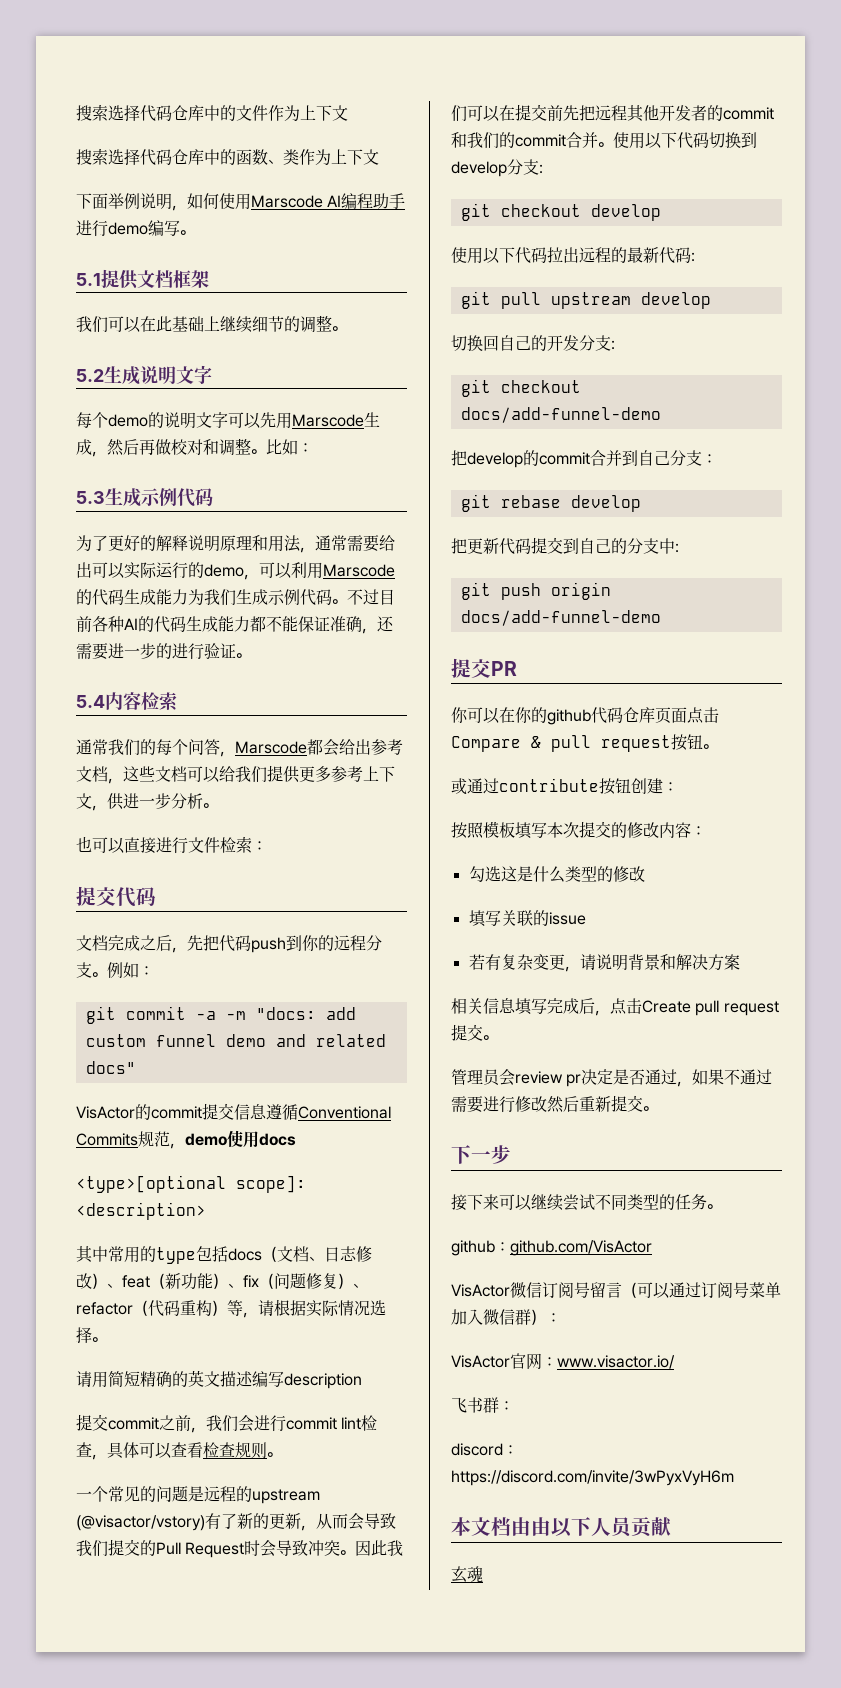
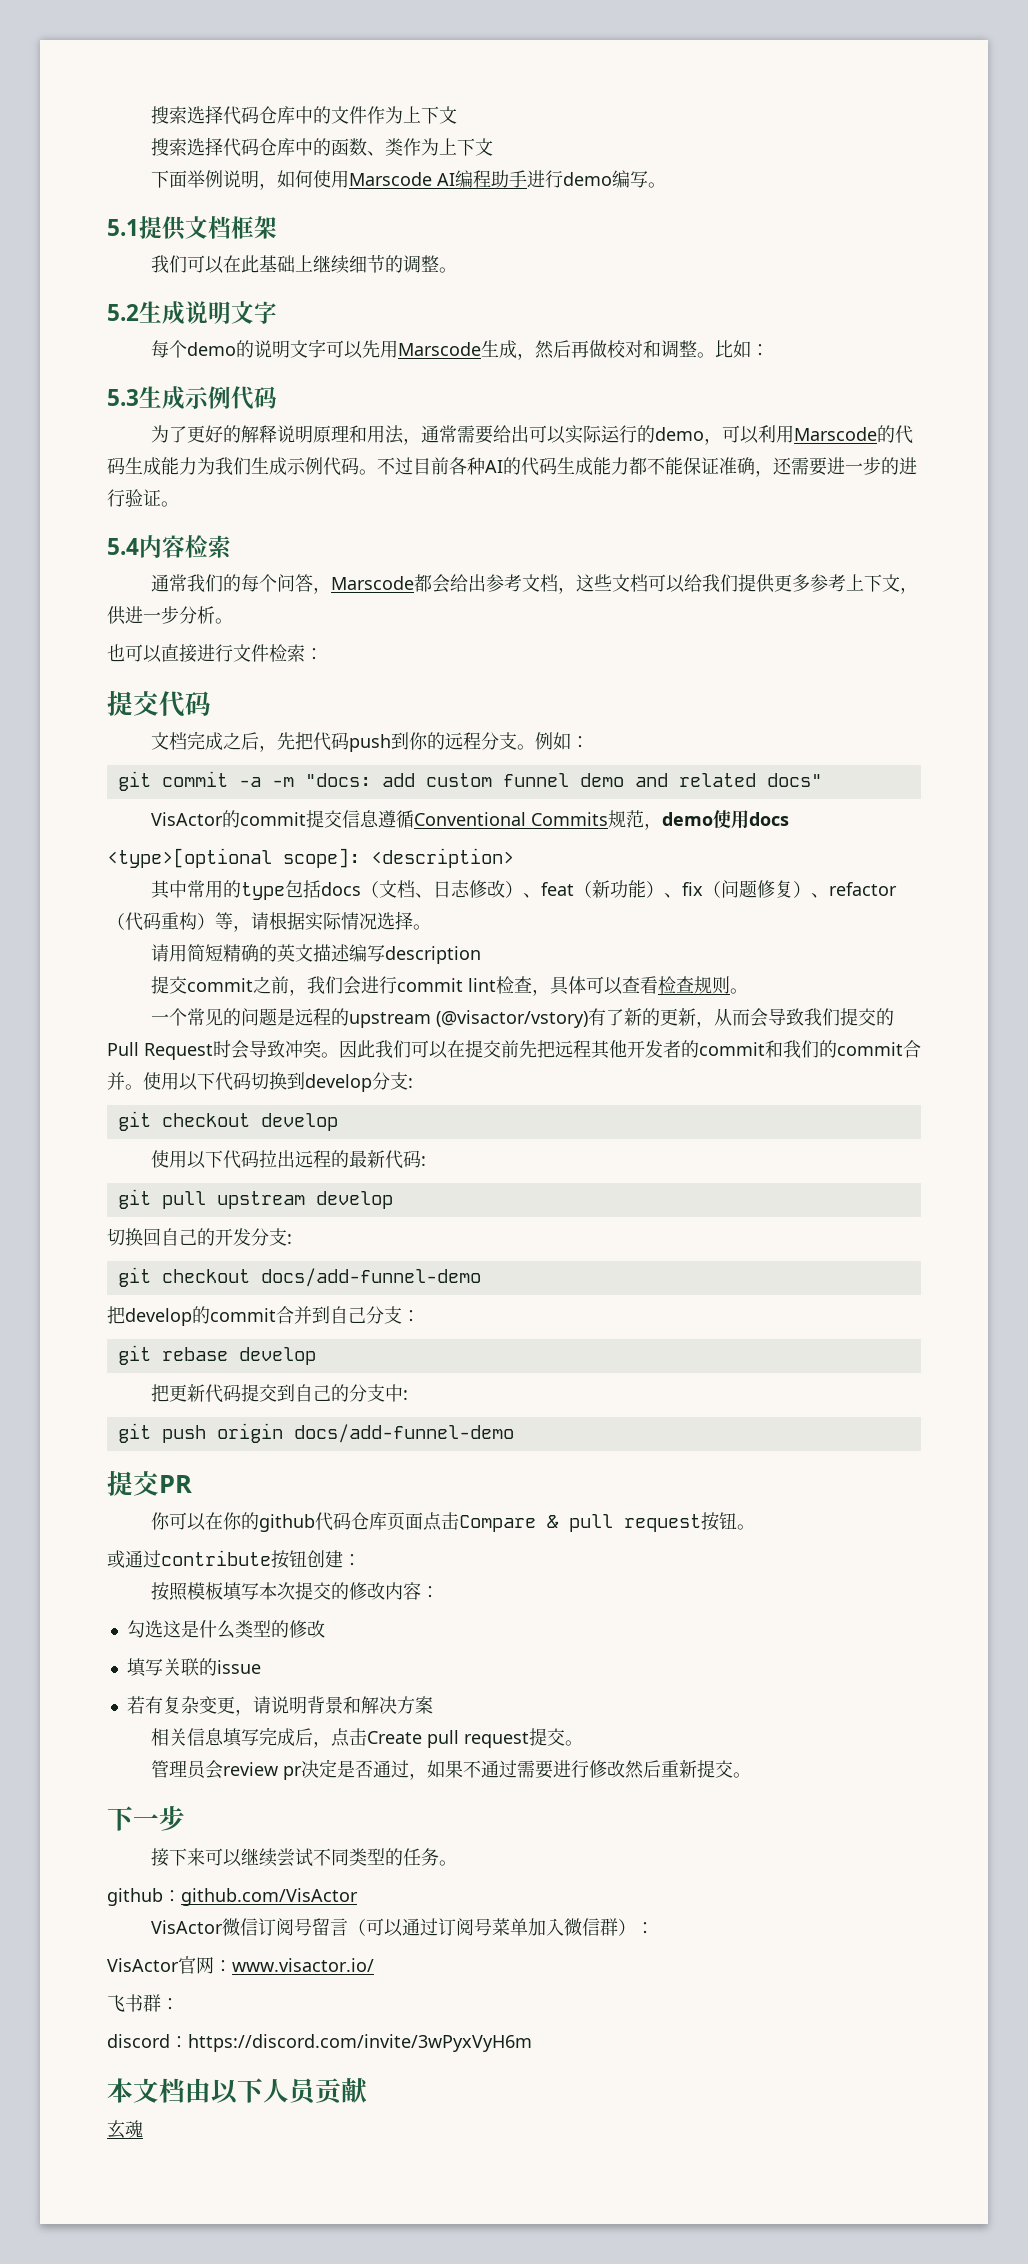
- 本文档由由以下人员贡献
+ 本文档由以下人员贡献

